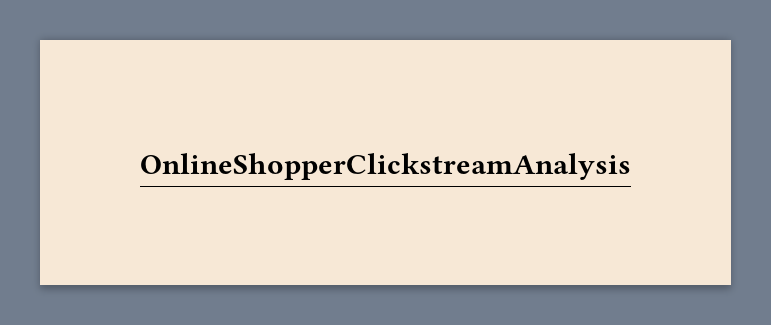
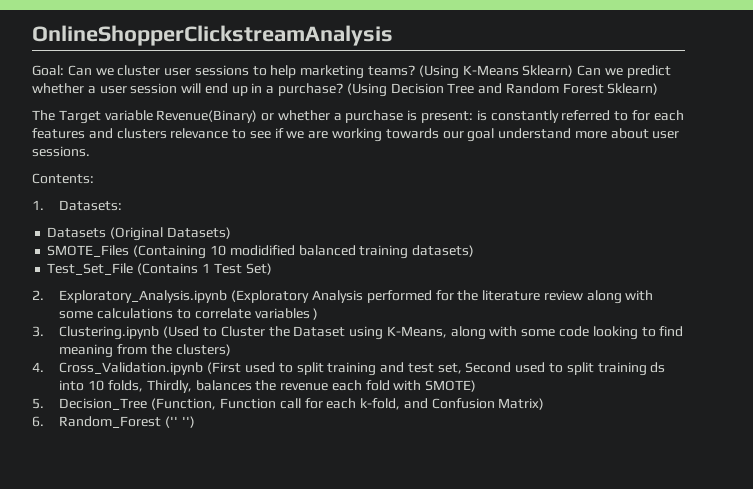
+ Goal: Can we cluster user sessions to help marketing teams? (Using K-Means Sklearn) Can we predict whether a user session will end up in a purchase? (Using Decision Tree and Random Forest Sklearn)
+ The Target variable Revenue(Binary) or whether a purchase is present: is constantly referred to for each features and clusters relevance to see if we are working towards our goal understand more about user sessions.
+ Contents:
+ 1. Datasets:
+ Datasets (Original Datasets)
+ SMOTE_Files (Containing 10 modidified balanced training datasets)
+ Test_Set_File (Contains 1 Test Set)
+ 2. Exploratory_Analysis.ipynb (Exploratory Analysis performed for the literature review along with some calculations to correlate variables )
+ 3. Clustering.ipynb (Used to Cluster the Dataset using K-Means, along with some code looking to find meaning from the clusters)
+ 4. Cross_Validation.ipynb (First used to split training and test set, Second used to split training ds into 10 folds, Thirdly, balances the revenue each fold with SMOTE)
+ 5. Decision_Tree (Function, Function call for each k-fold, and Confusion Matrix)
+ 6. Random_Forest ('' '')

